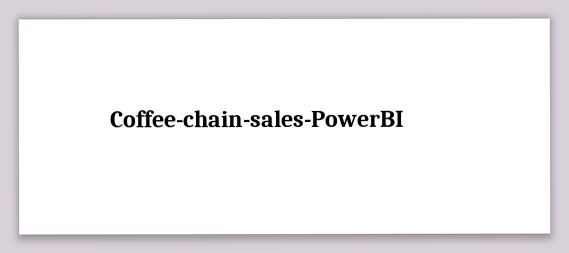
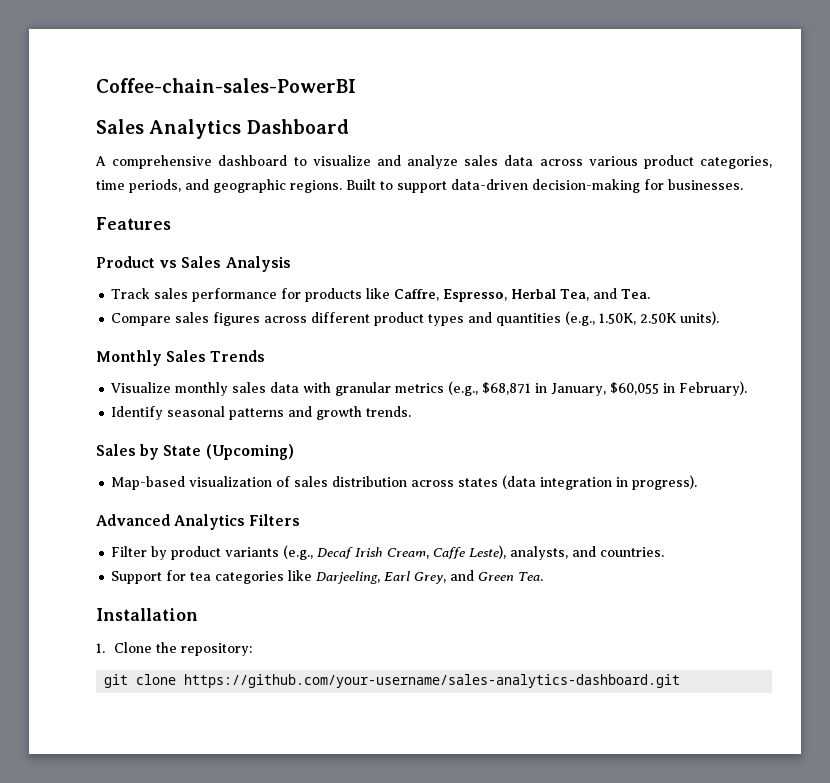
+ Sales Analytics Dashboard
+ A comprehensive dashboard to visualize and analyze sales data across various product categories, time periods, and geographic regions. Built to support data-driven decision-making for businesses.
+ Features
+ Product vs Sales Analysis
+ Track sales performance for products like Caffre, Espresso, Herbal Tea, and Tea.
+ Compare sales figures across different product types and quantities (e.g., 1.50K, 2.50K units).
+ Monthly Sales Trends
+ Visualize monthly sales data with granular metrics (e.g., $68,871 in January, $60,055 in February).
+ Identify seasonal patterns and growth trends.
+ Sales by State (Upcoming)
+ Map-based visualization of sales distribution across states (data integration in progress).
+ Advanced Analytics Filters
+ Filter by product variants (e.g., Decaf Irish Cream, Caffe Leste), analysts, and countries.
+ Support for tea categories like Darjeeling, Earl Grey, and Green Tea.
+ Installation
+ 1. Clone the repository:
+ git clone https://github.com/your-username/sales-analytics-dashboard.git

